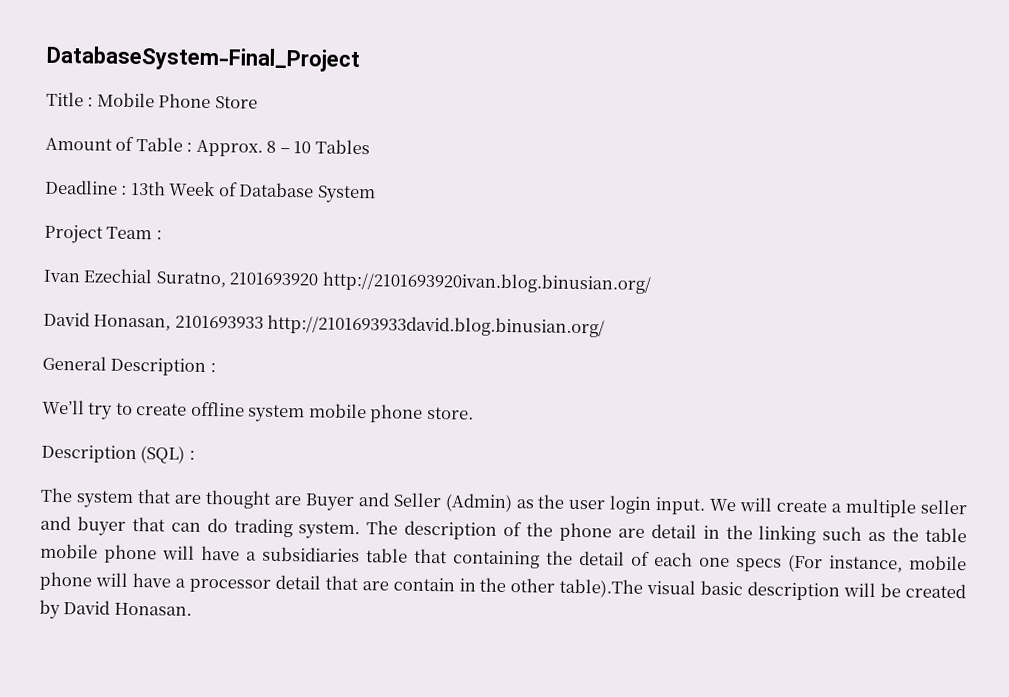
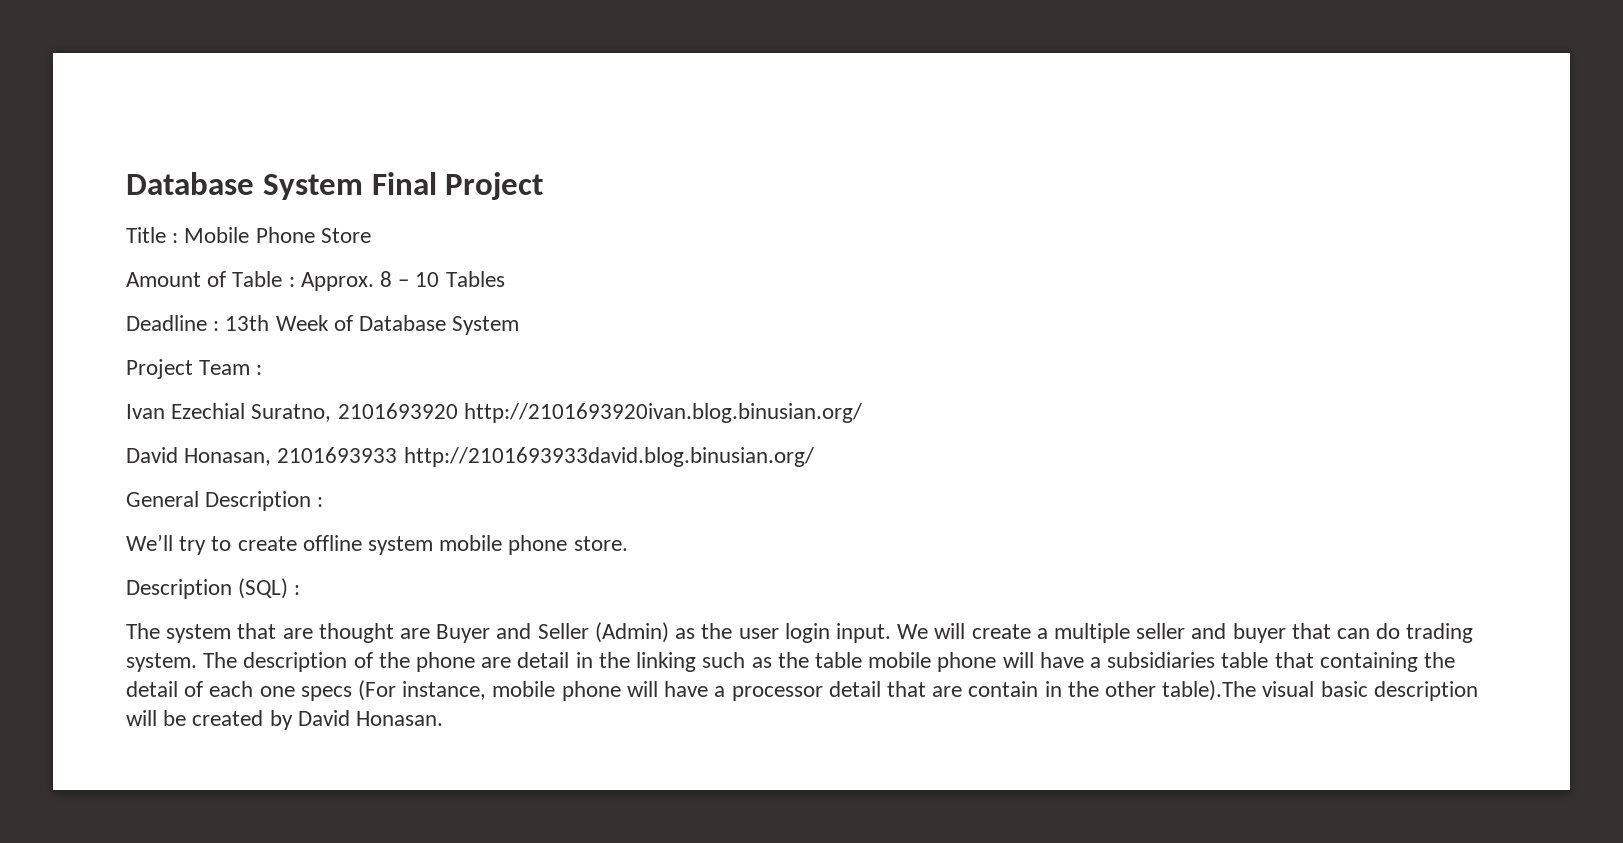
- DatabaseSystem-Final_Project
+ Database System Final Project

